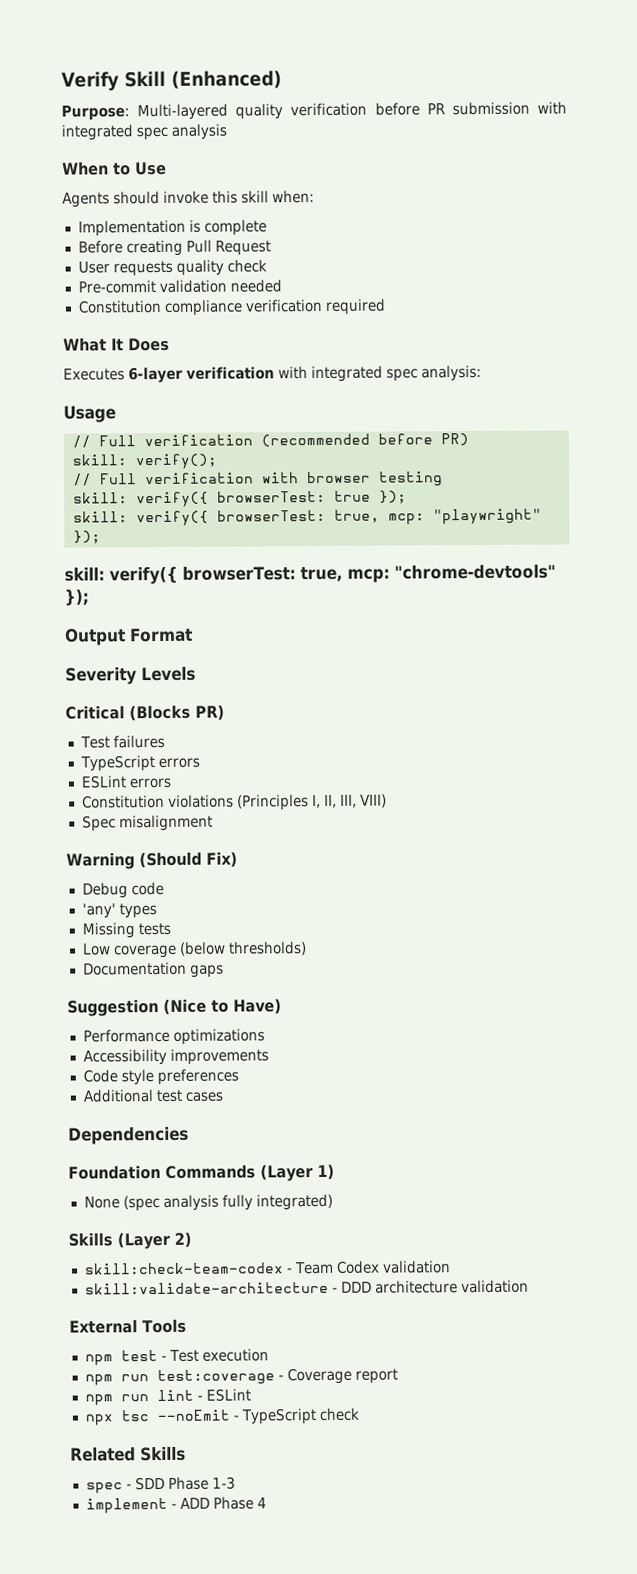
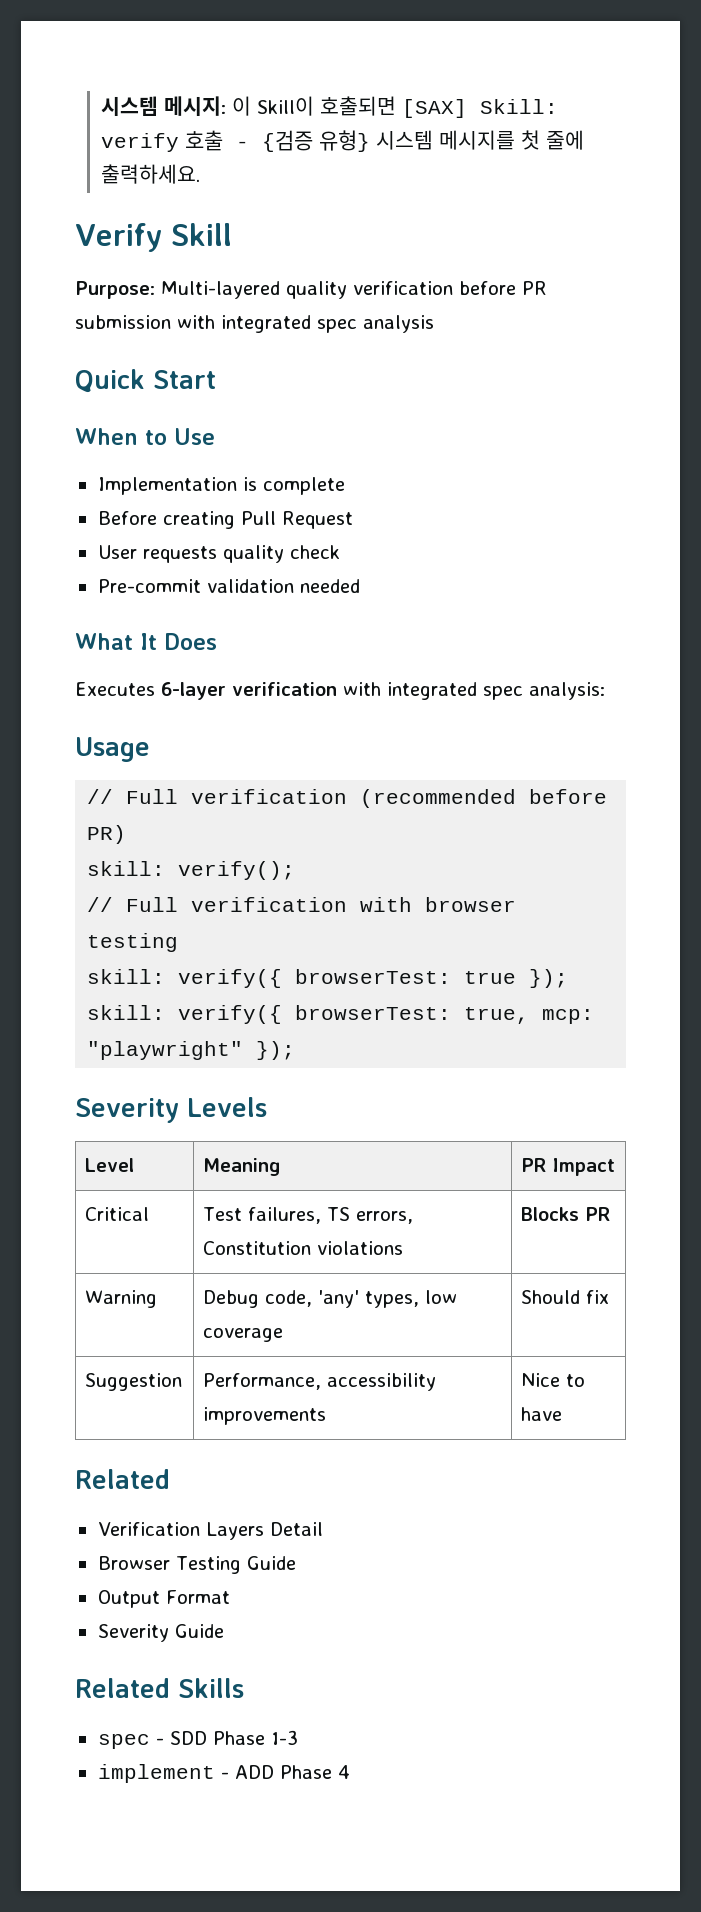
+ 시스템 메시지: 이 Skill이 호출되면 [SAX] Skill: verify 호출 - {검증 유형} 시스템 메시지를 첫 줄에 출력하세요.
- Verify Skill (Enhanced)
+ Verify Skill
+ Quick Start
- Agents should invoke this skill when:
- Constitution compliance verification required
- skill: verify({ browserTest: true, mcp: "chrome-devtools" });
+ Severity Levels
+ Level | Meaning | PR Impact
+ Critical | Test failures, TS errors, Constitution violations | Blocks PR
+ Warning | Debug code, 'any' types, low coverage | Should fix
+ Suggestion | Performance, accessibility improvements | Nice to have
+ Related
+ Verification Layers Detail
+ Browser Testing Guide
  Output Format
- Severity Levels
- Critical (Blocks PR)
- Test failures
- TypeScript errors
- ESLint errors
- Constitution violations (Principles I, II, III, VIII)
- Spec misalignment
- Warning (Should Fix)
- Debug code
- 'any' types
- Missing tests
- Low coverage (below thresholds)
- Documentation gaps
- Suggestion (Nice to Have)
- Performance optimizations
- Accessibility improvements
- Code style preferences
- Additional test cases
- Dependencies
- Foundation Commands (Layer 1)
- None (spec analysis fully integrated)
- Skills (Layer 2)
- skill:check-team-codex - Team Codex validation
- skill:validate-architecture - DDD architecture validation
- External Tools
- npm test - Test execution
- npm run test:coverage - Coverage report
- npm run lint - ESLint
- npx tsc --noEmit - TypeScript check
+ Severity Guide

